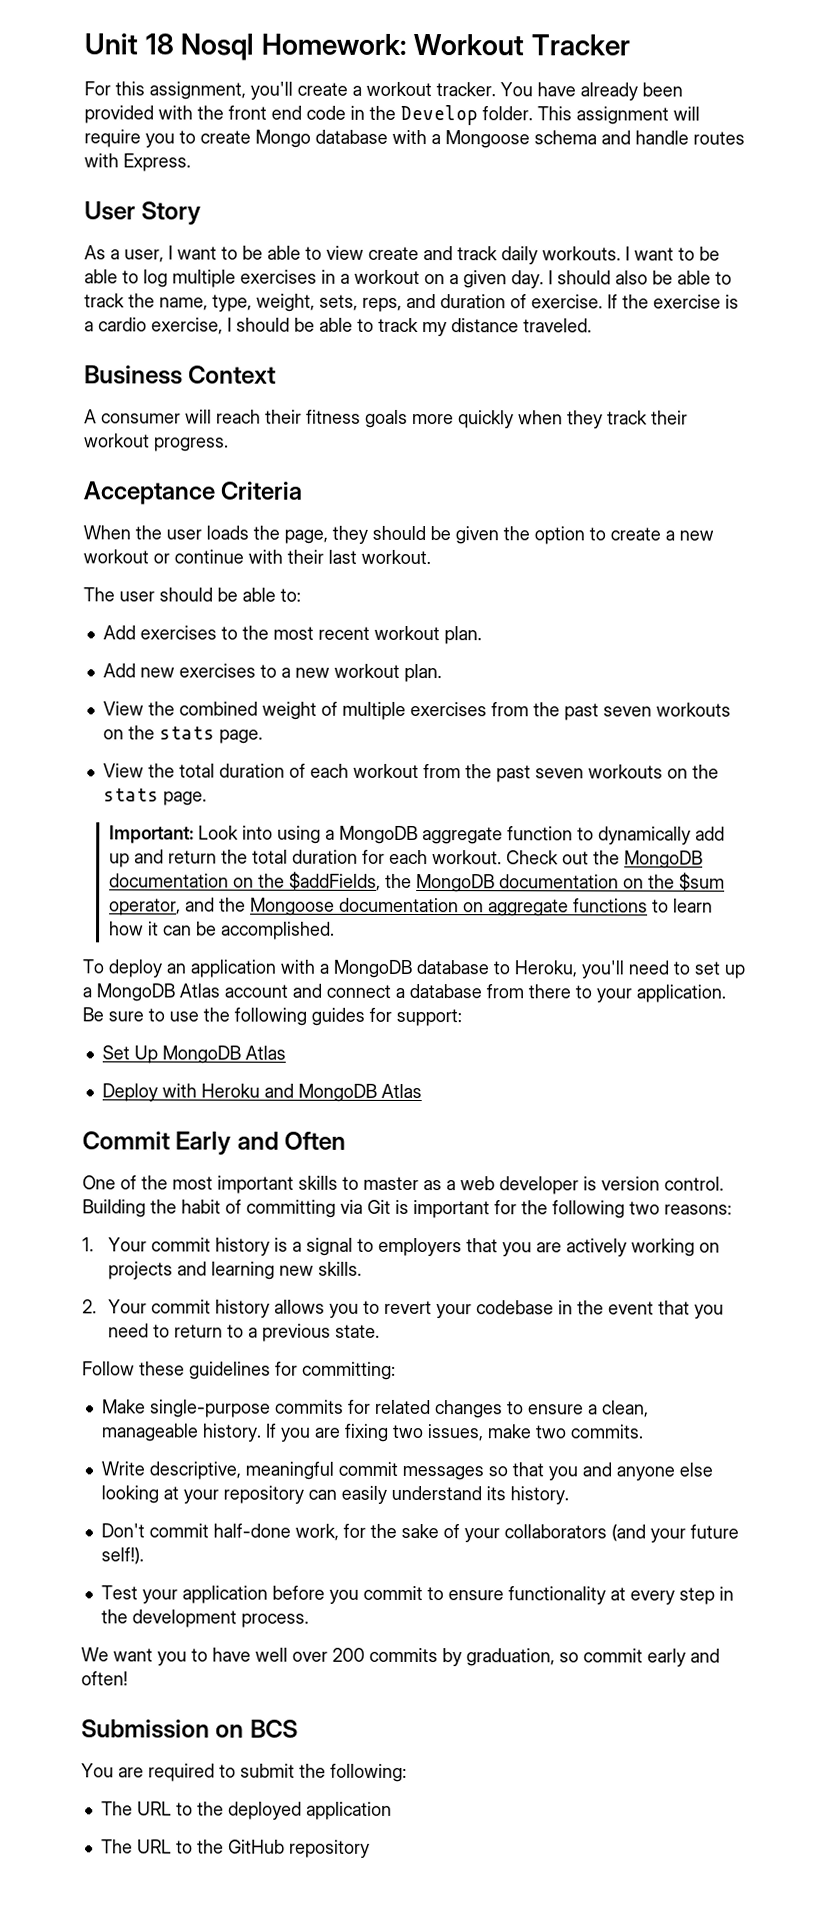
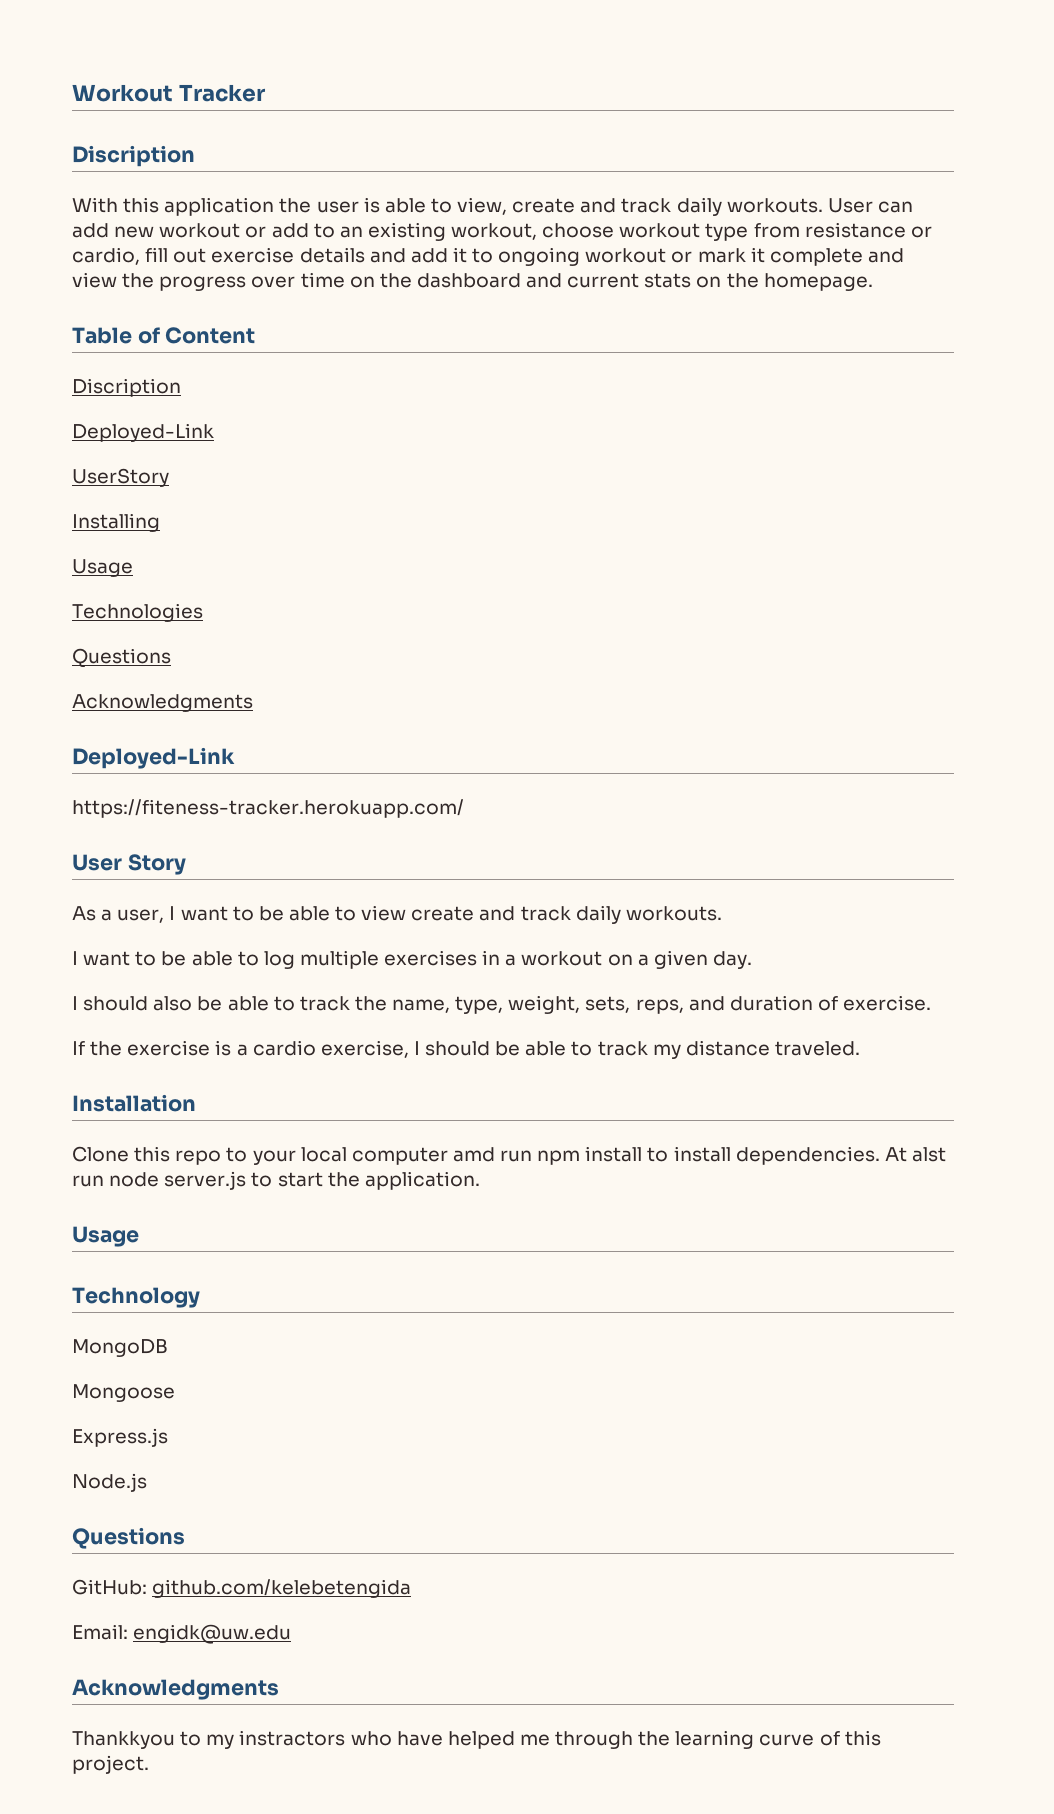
- Unit 18 Nosql Homework: Workout Tracker
- For this assignment, you'll create a workout tracker. You have already been provided with the front end code in the Develop folder. This assignment will require you to create Mongo database with a Mongoose schema and handle routes with Express.
+ Workout Tracker
+ Discription
+ With this application the user is able to view, create and track daily workouts. User can add new workout or add to an existing workout, choose workout type from resistance or cardio, fill out exercise details and add it to ongoing workout or mark it complete and view the progress over time on the dashboard and current stats on the homepage.
+ Table of Content
+ Discription
+ Deployed-Link
+ UserStory
+ Installing
+ Usage
+ Technologies
+ Questions
+ Acknowledgments
+ Deployed-Link
+ https://fiteness-tracker.herokuapp.com/
- As a user, I want to be able to view create and track daily workouts. I want to be able to log multiple exercises in a workout on a given day. I should also be able to track the name, type, weight, sets, reps, and duration of exercise. If the exercise is a cardio exercise, I should be able to track my distance traveled.
+ As a user, I want to be able to view create and track daily workouts.
+ I want to be able to log multiple exercises in a workout on a given day.
+ I should also be able to track the name, type, weight, sets, reps, and duration of exercise.
+ If the exercise is a cardio exercise, I should be able to track my distance traveled.
- Business Context
- A consumer will reach their fitness goals more quickly when they track their workout progress.
- Acceptance Criteria
- When the user loads the page, they should be given the option to create a new workout or continue with their last workout.
- The user should be able to:
- Add exercises to the most recent workout plan.
- Add new exercises to a new workout plan.
- View the combined weight of multiple exercises from the past seven workouts on the stats page.
- View the total duration of each workout from the past seven workouts on the stats page.
- Important: Look into using a MongoDB aggregate function to dynamically add up and return the total duration for each workout. Check out the MongoDB documentation on the $addFields, the MongoDB documentation on the $sum operator, and the Mongoose documentation on aggregate functions to learn how it can be accomplished.
- To deploy an application with a MongoDB database to Heroku, you'll need to set up a MongoDB Atlas account and connect a database from there to your application. Be sure to use the following guides for support:
- Set Up MongoDB Atlas
- Deploy with Heroku and MongoDB Atlas
- Commit Early and Often
- One of the most important skills to master as a web developer is version control. Building the habit of committing via Git is important for the following two reasons:
- 1. Your commit history is a signal to employers that you are actively working on projects and learning new skills.
- 2. Your commit history allows you to revert your codebase in the event that you need to return to a previous state.
- Follow these guidelines for committing:
- Make single-purpose commits for related changes to ensure a clean, manageable history. If you are fixing two issues, make two commits.
- Write descriptive, meaningful commit messages so that you and anyone else looking at your repository can easily understand its history.
- Don't commit half-done work, for the sake of your collaborators (and your future self!).
- Test your application before you commit to ensure functionality at every step in the development process.
- We want you to have well over 200 commits by graduation, so commit early and often!
- Submission on BCS
- You are required to submit the following:
- The URL to the deployed application
- The URL to the GitHub repository
+ Installation
+ Clone this repo to your local computer amd run npm install to install dependencies. At alst run node server.js to start the application.
+ Usage
+ Technology
+ MongoDB
+ Mongoose
+ Express.js
+ Node.js
+ Questions
+ GitHub: github.com/kelebetengida
+ Email: engidk@uw.edu
+ Acknowledgments
+ Thankkyou to my instractors who have helped me through the learning curve of this project.

